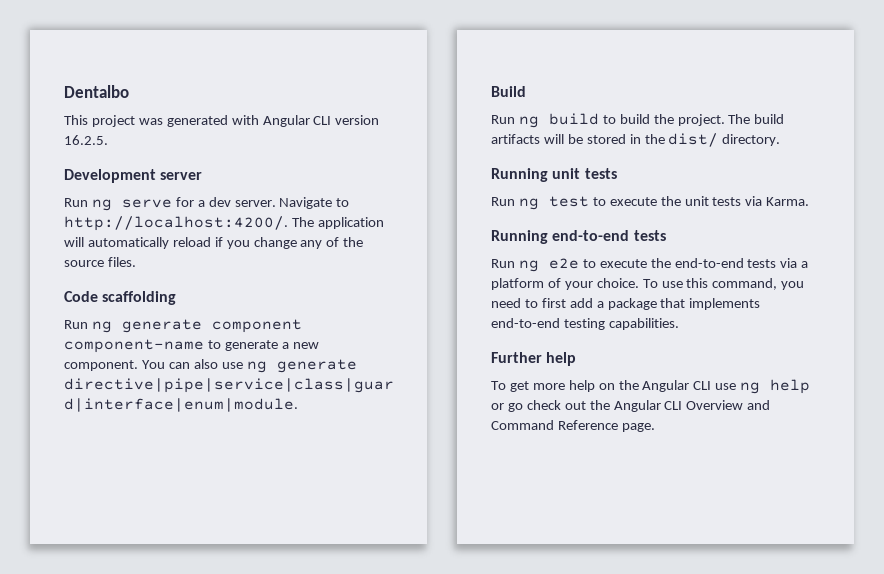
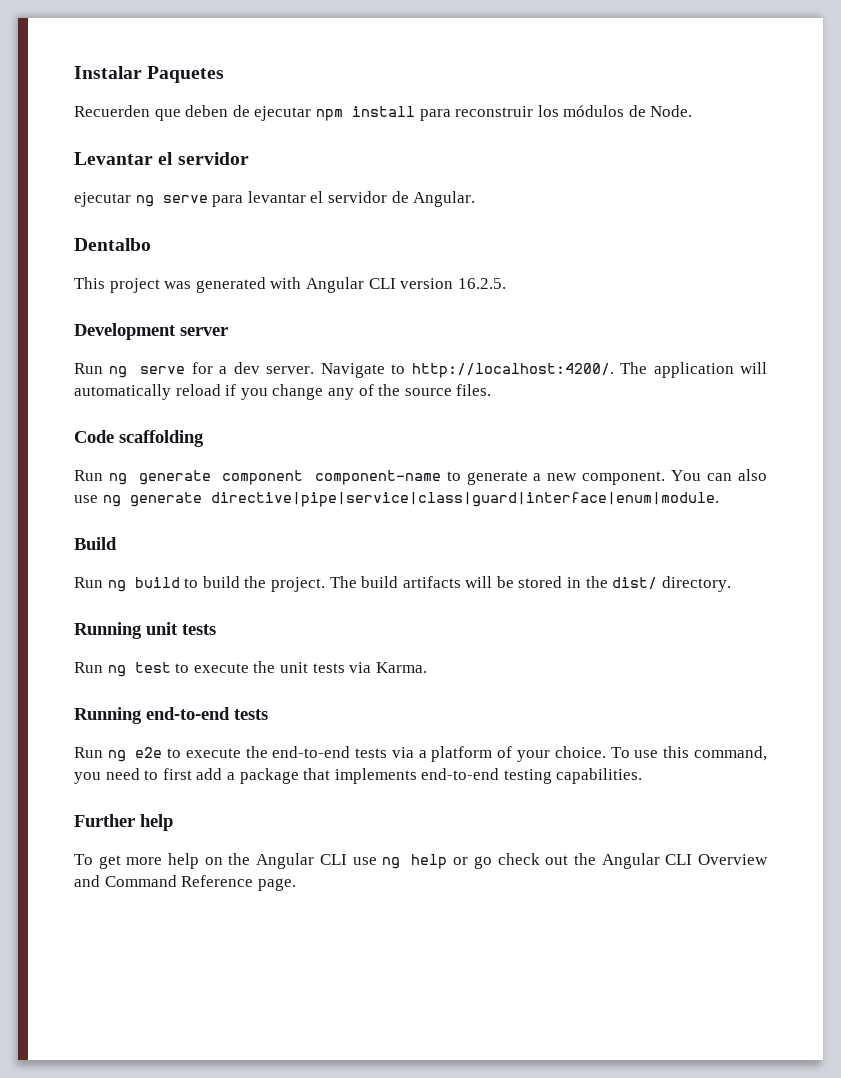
+ Instalar Paquetes
+ Recuerden que deben de ejecutar npm install para reconstruir los módulos de Node.
+ Levantar el servidor
+ ejecutar ng serve para levantar el servidor de Angular.

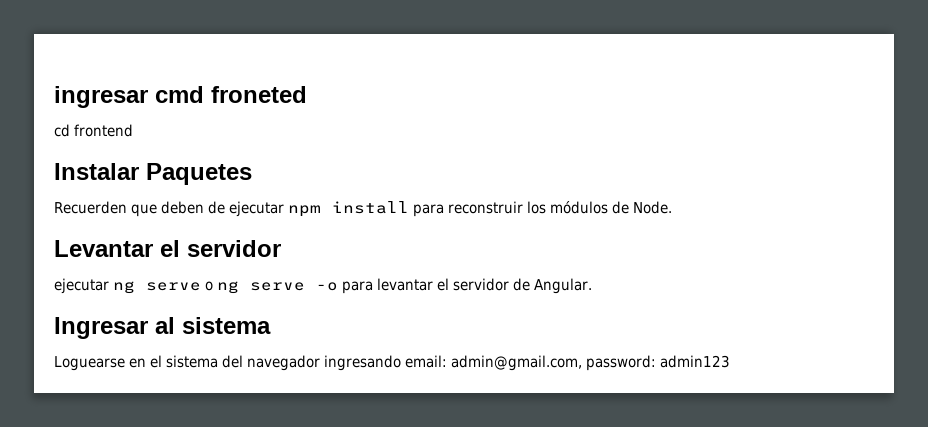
+ ingresar cmd froneted
+ cd frontend
- ejecutar ng serve para levantar el servidor de Angular.
+ ejecutar ng serve o ng serve -o para levantar el servidor de Angular.
- Dentalbo
- This project was generated with Angular CLI version 16.2.5.
- Development server
- Run ng serve for a dev server. Navigate to http://localhost:4200/. The application will automatically reload if you change any of the source files.
- Code scaffolding
- Run ng generate component component-name to generate a new component. You can also use ng generate directive|pipe|service|class|guard|interface|enum|module.
- Build
- Run ng build to build the project. The build artifacts will be stored in the dist/ directory.
- Running unit tests
- Run ng test to execute the unit tests via Karma.
- Running end-to-end tests
- Run ng e2e to execute the end-to-end tests via a platform of your choice. To use this command, you need to first add a package that implements end-to-end testing capabilities.
- Further help
- To get more help on the Angular CLI use ng help or go check out the Angular CLI Overview and Command Reference page.
+ Ingresar al sistema
+ Loguearse en el sistema del navegador ingresando email: admin@gmail.com, password: admin123

